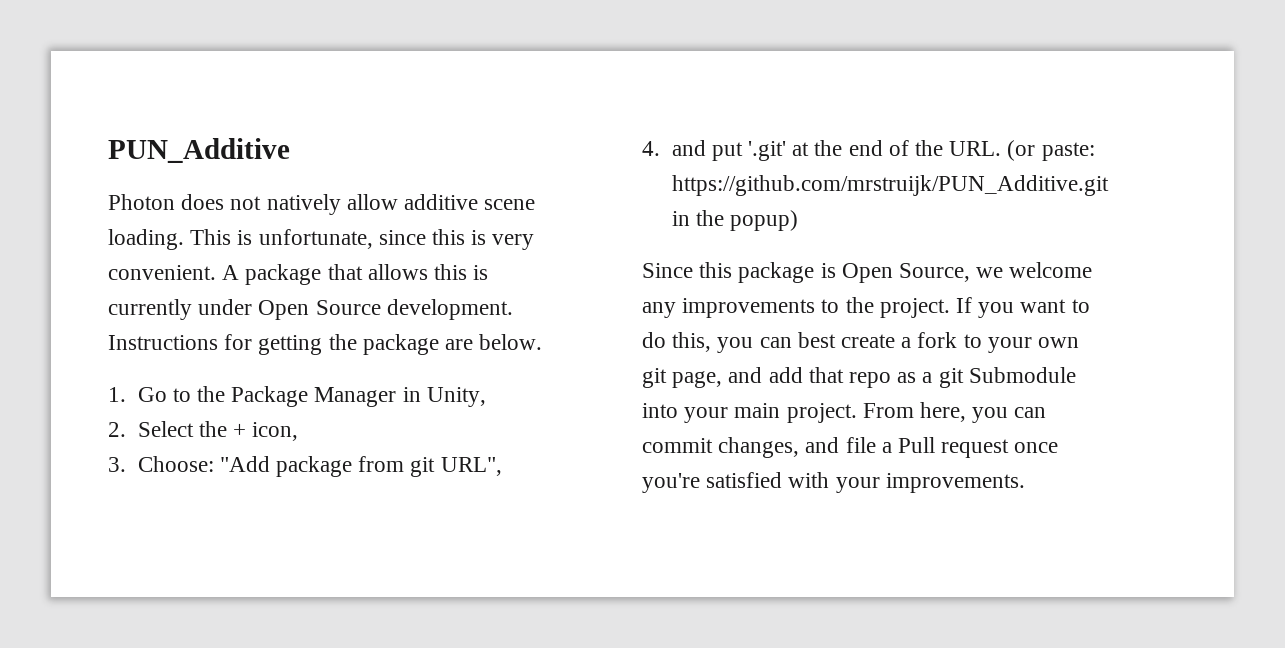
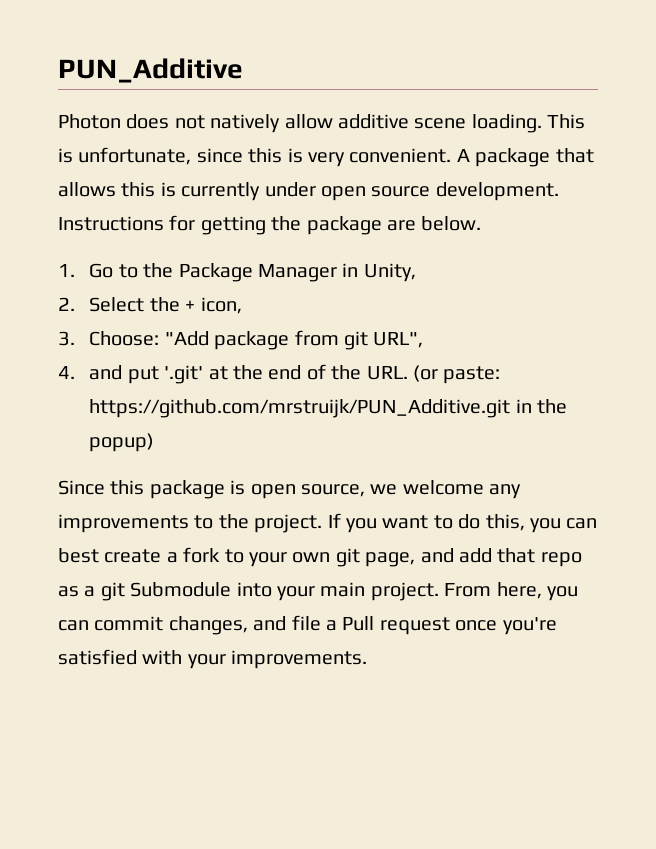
- A package that allows this is currently under Open Source development.
+ A package that allows this is currently under open source development.
- Since this package is Open Source, we welcome any improvements to the project.
+ Since this package is open source, we welcome any improvements to the project.

